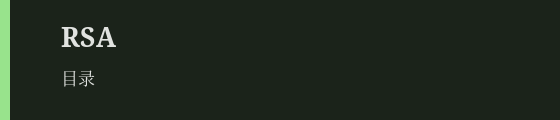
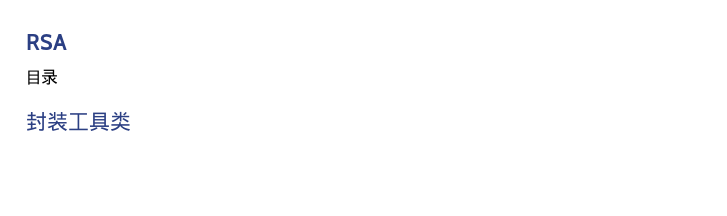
+ 封装工具类

